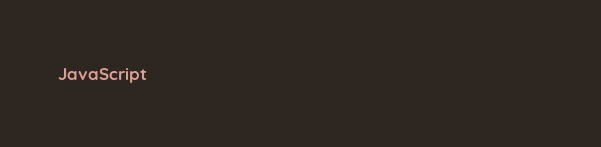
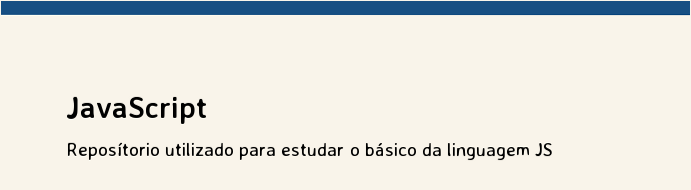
+ Reposítorio utilizado para estudar o básico da linguagem JS

